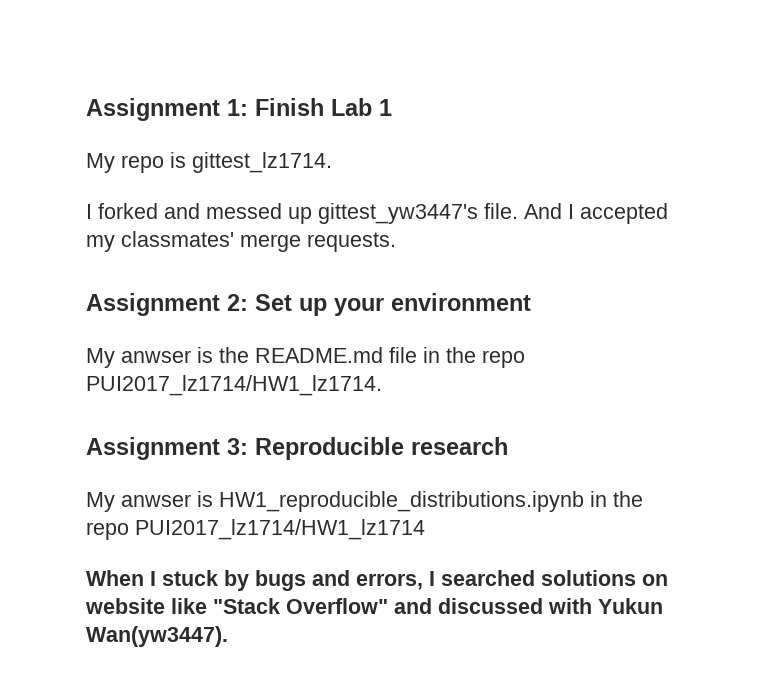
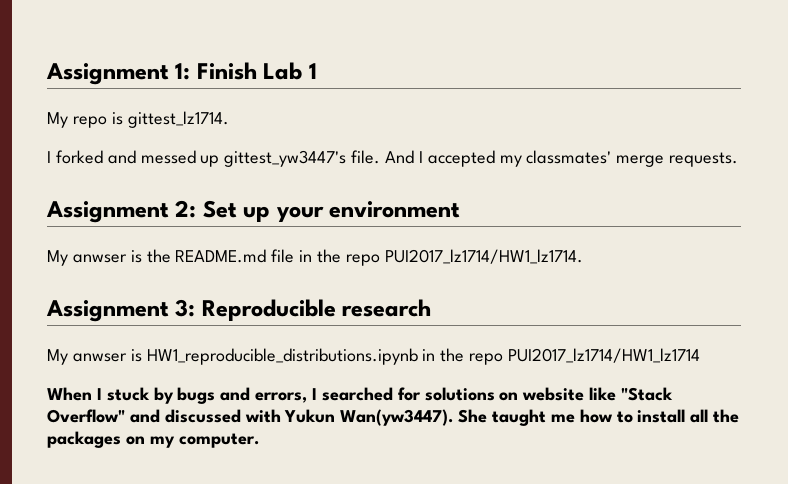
- When I stuck by bugs and errors, I searched solutions on website like "Stack Overflow" and discussed with Yukun Wan(yw3447).
+ When I stuck by bugs and errors, I searched for solutions on website like "Stack Overflow" and discussed with Yukun Wan(yw3447).
+ She taught me how to install all the packages on my computer.

